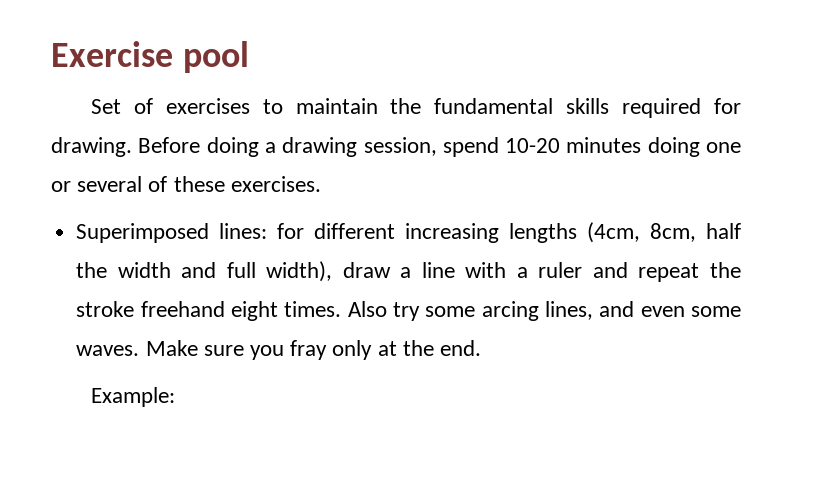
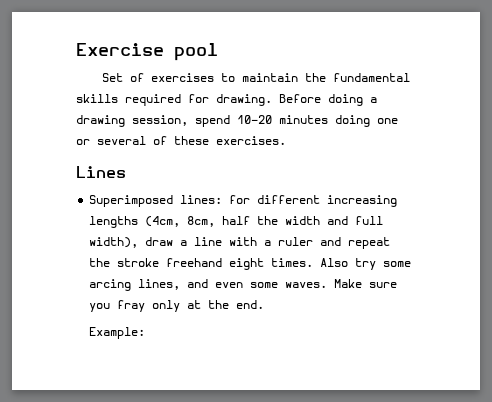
+ Lines

